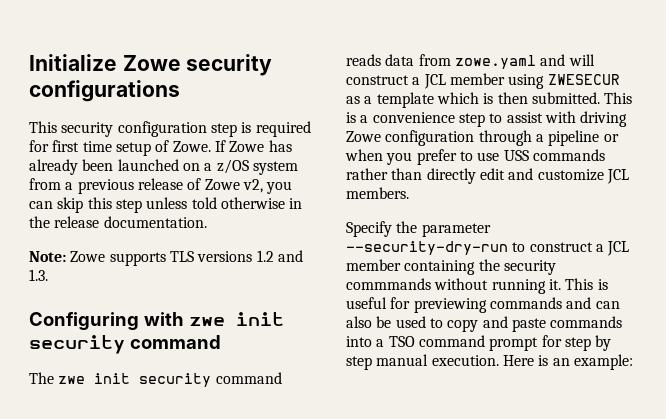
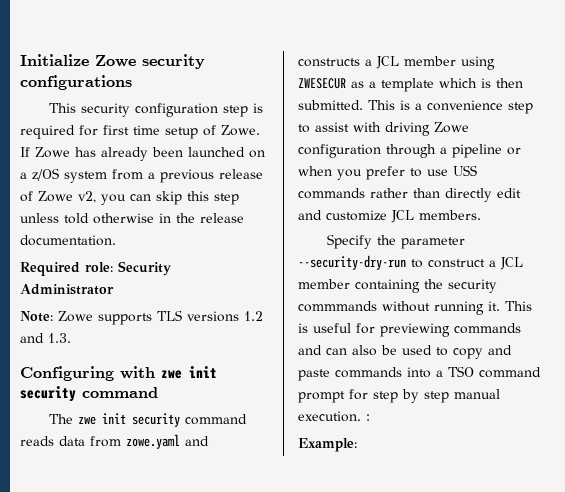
+ Required role: Security Administrator
- The zwe init security command reads data from zowe.yaml and will construct a JCL member using ZWESECUR as a template which is then submitted.
+ The zwe init security command reads data from zowe.yaml and constructs a JCL member using ZWESECUR as a template which is then submitted.
- This is useful for previewing commands and can also be used to copy and paste commands into a TSO command prompt for step by step manual execution. Here is an example:
+ This is useful for previewing commands and can also be used to copy and paste commands into a TSO command prompt for step by step manual execution. :
+ Example:

